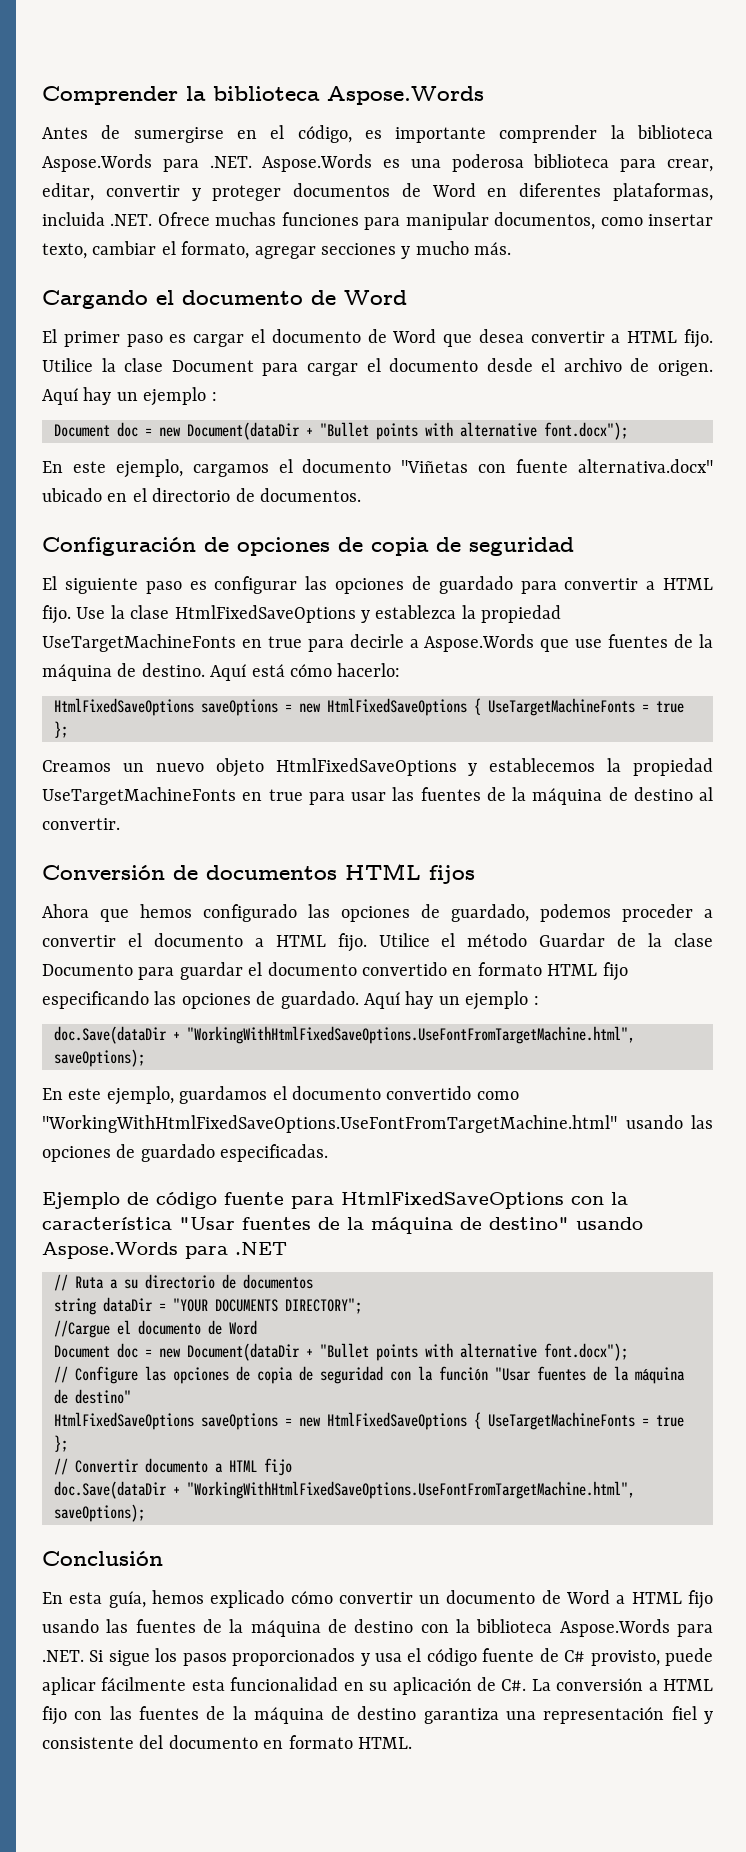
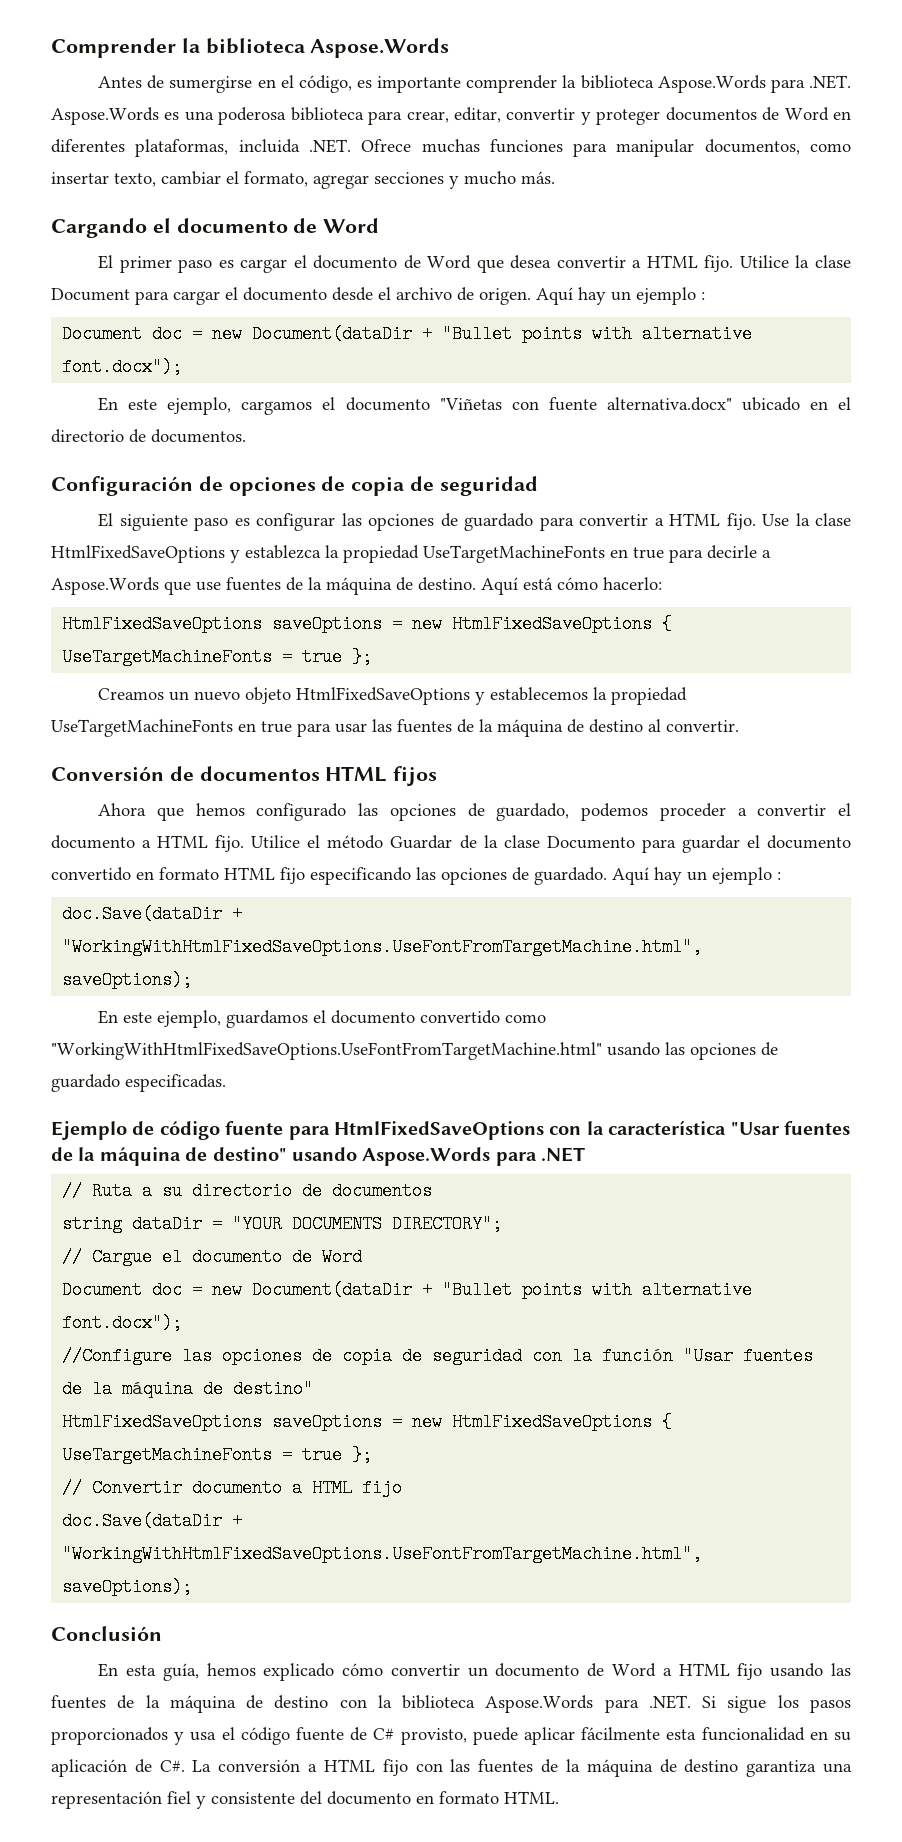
- //Cargue el documento de Word
+ // Cargue el documento de Word
- // Configure las opciones de copia de seguridad con la función "Usar fuentes de la máquina de destino"
+ //Configure las opciones de copia de seguridad con la función "Usar fuentes de la máquina de destino"

